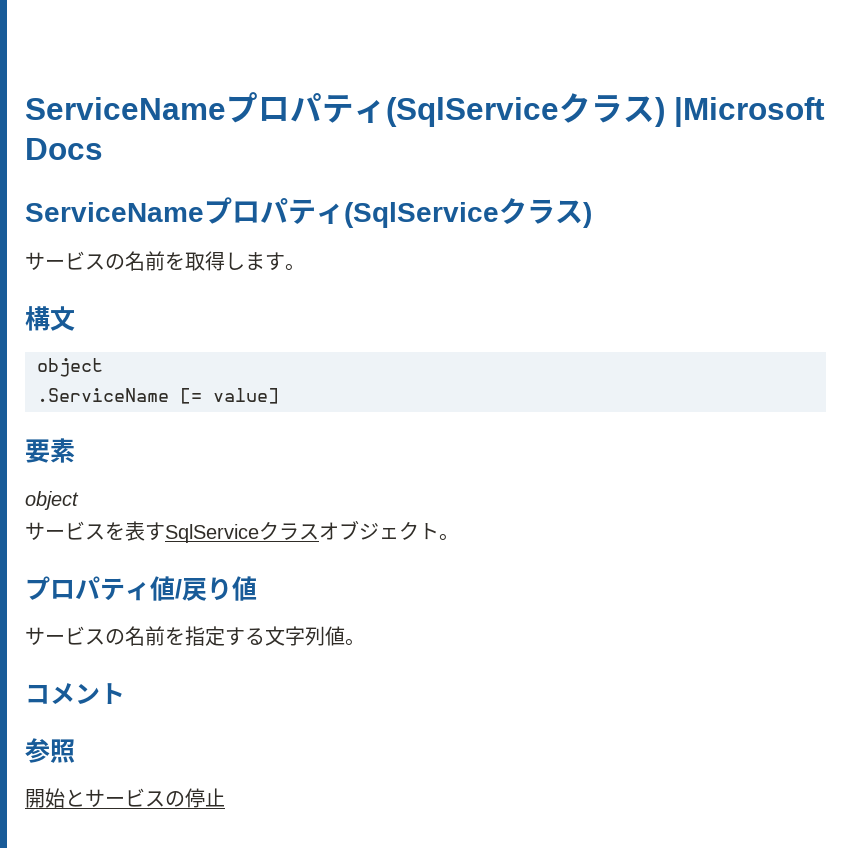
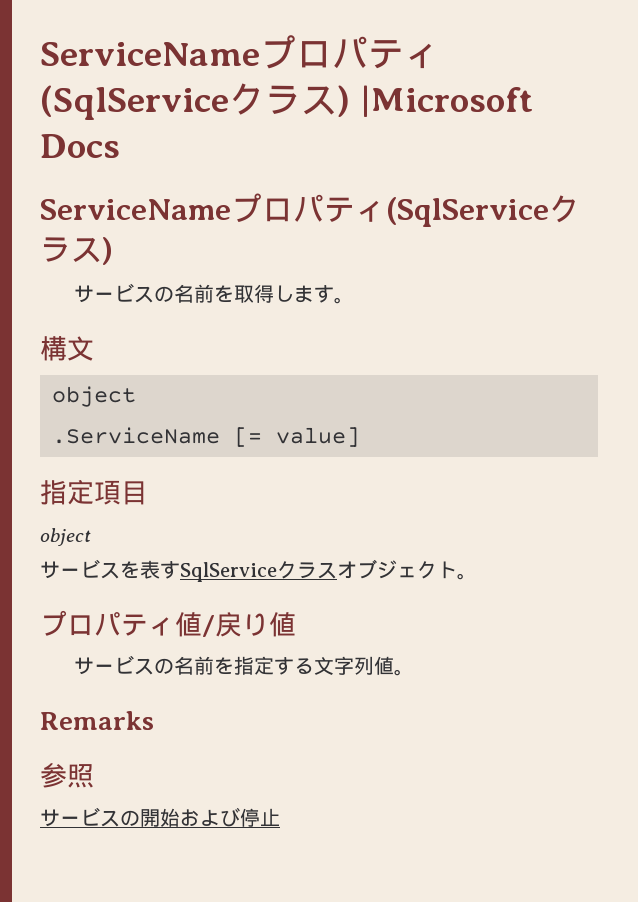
- 要素
+ 指定項目
- コメント
+ Remarks
- 開始とサービスの停止
+ サービスの開始および停止

